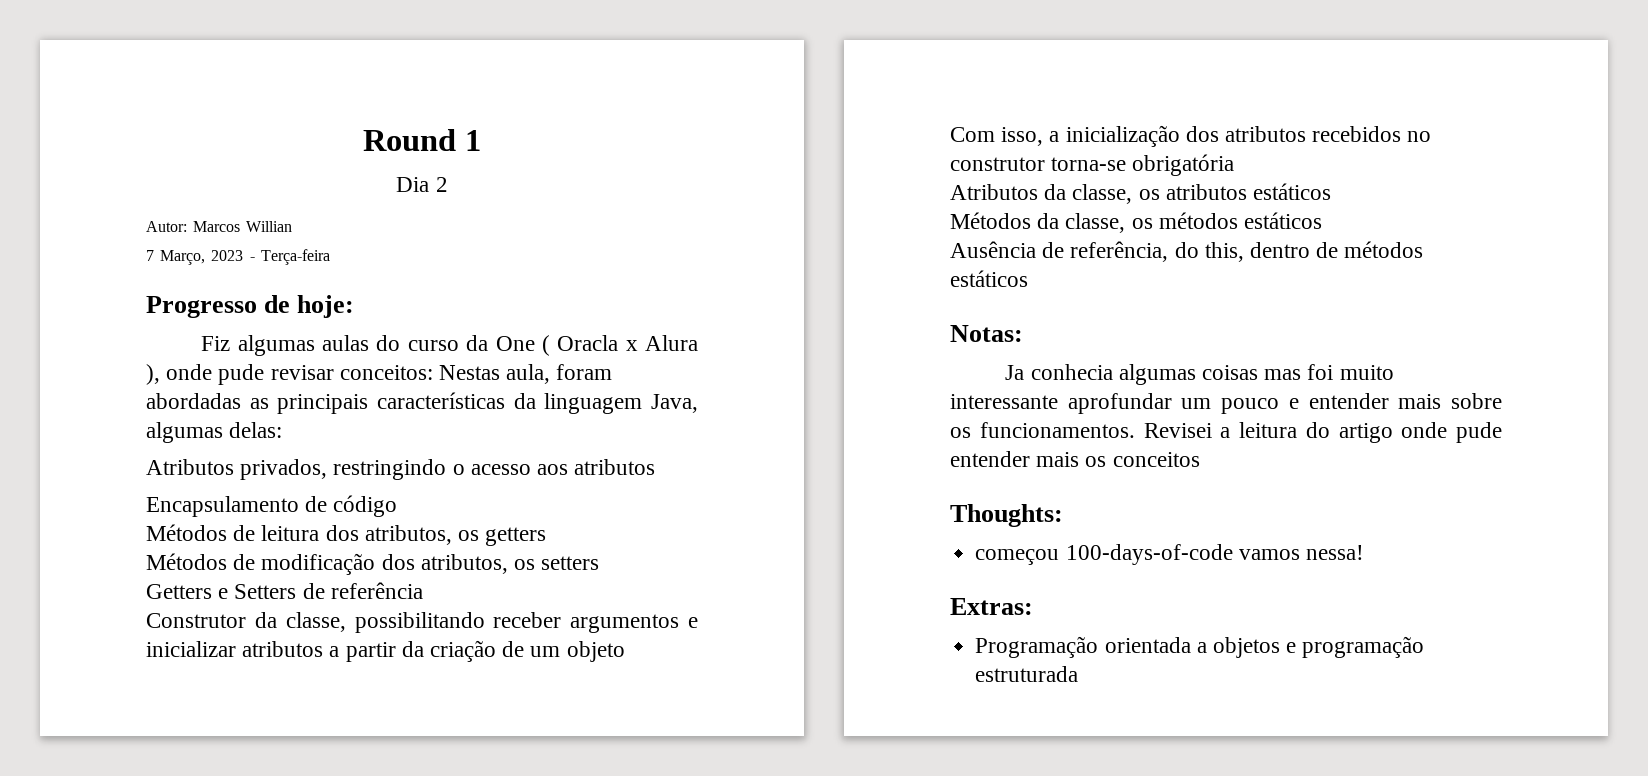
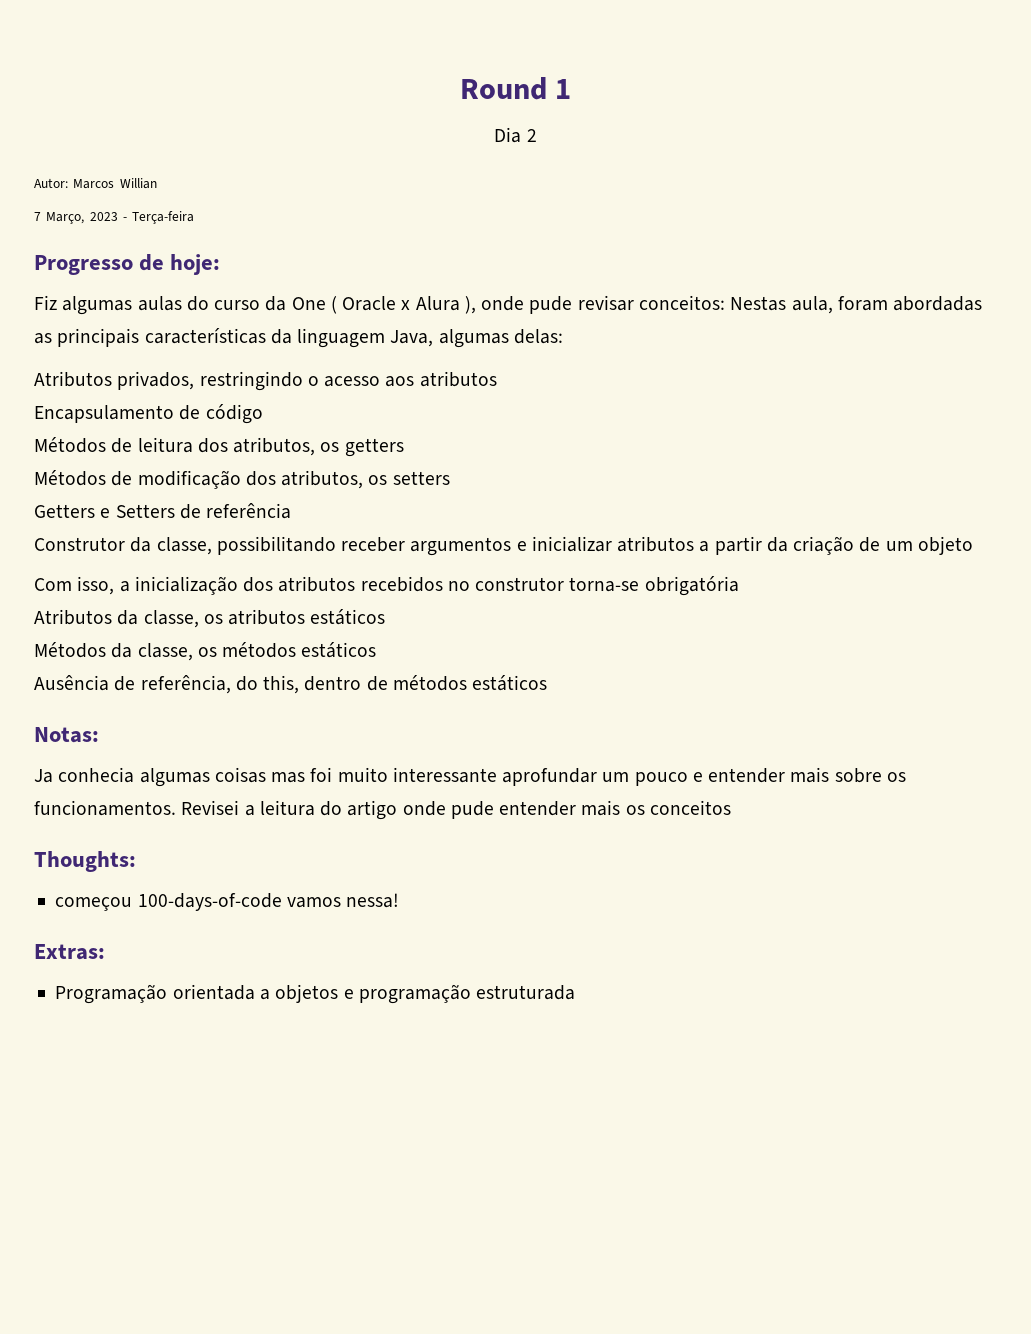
- Fiz algumas aulas do curso da One ( Oracla x Alura ), onde pude revisar conceitos: Nestas aula, foram abordadas as principais características da linguagem Java, algumas delas:
+ Fiz algumas aulas do curso da One ( Oracle x Alura ), onde pude revisar conceitos: Nestas aula, foram abordadas as principais características da linguagem Java, algumas delas:

